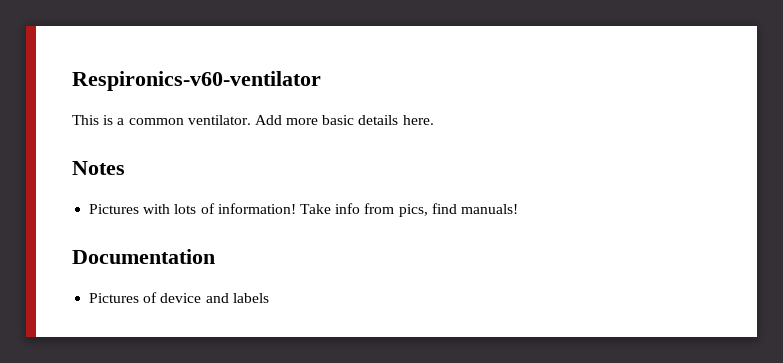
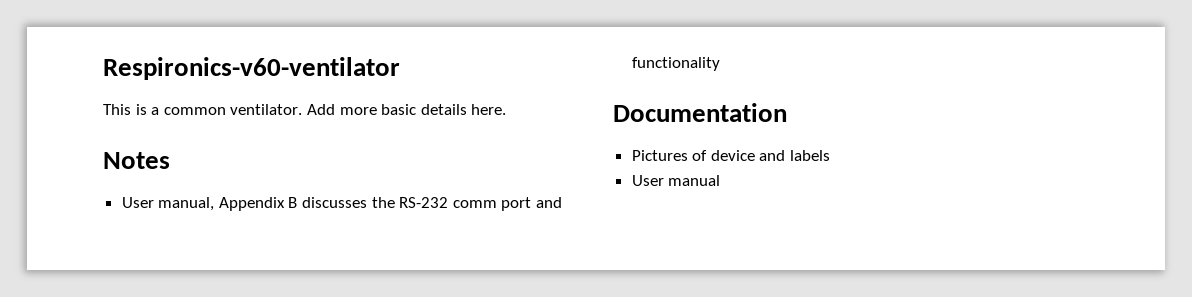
- Pictures with lots of information! Take info from pics, find manuals!
+ User manual, Appendix B discusses the RS-232 comm port and functionality
+ User manual

